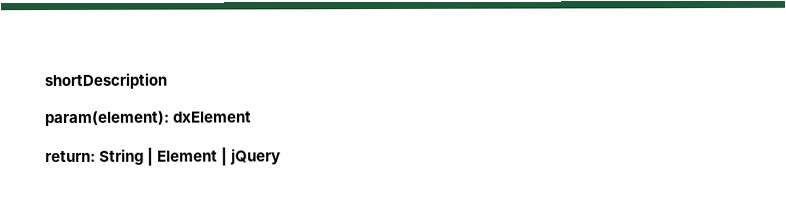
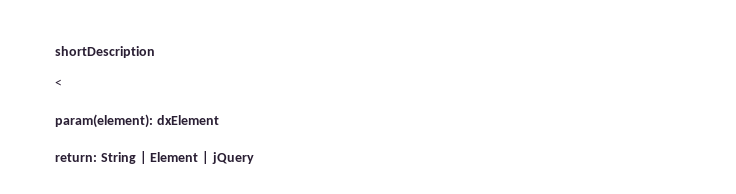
+ <

